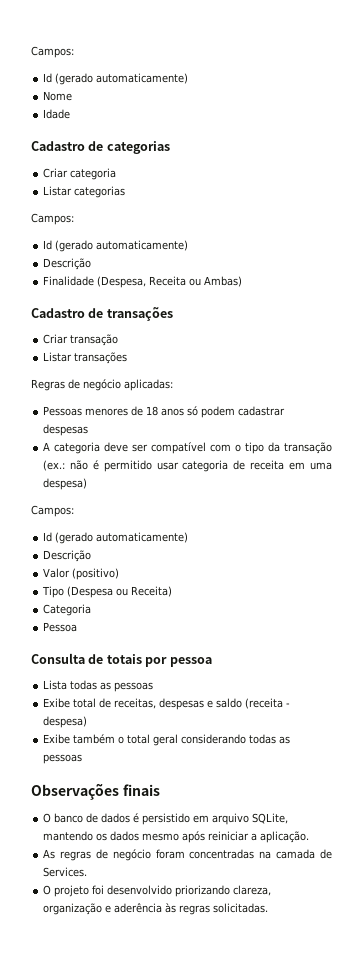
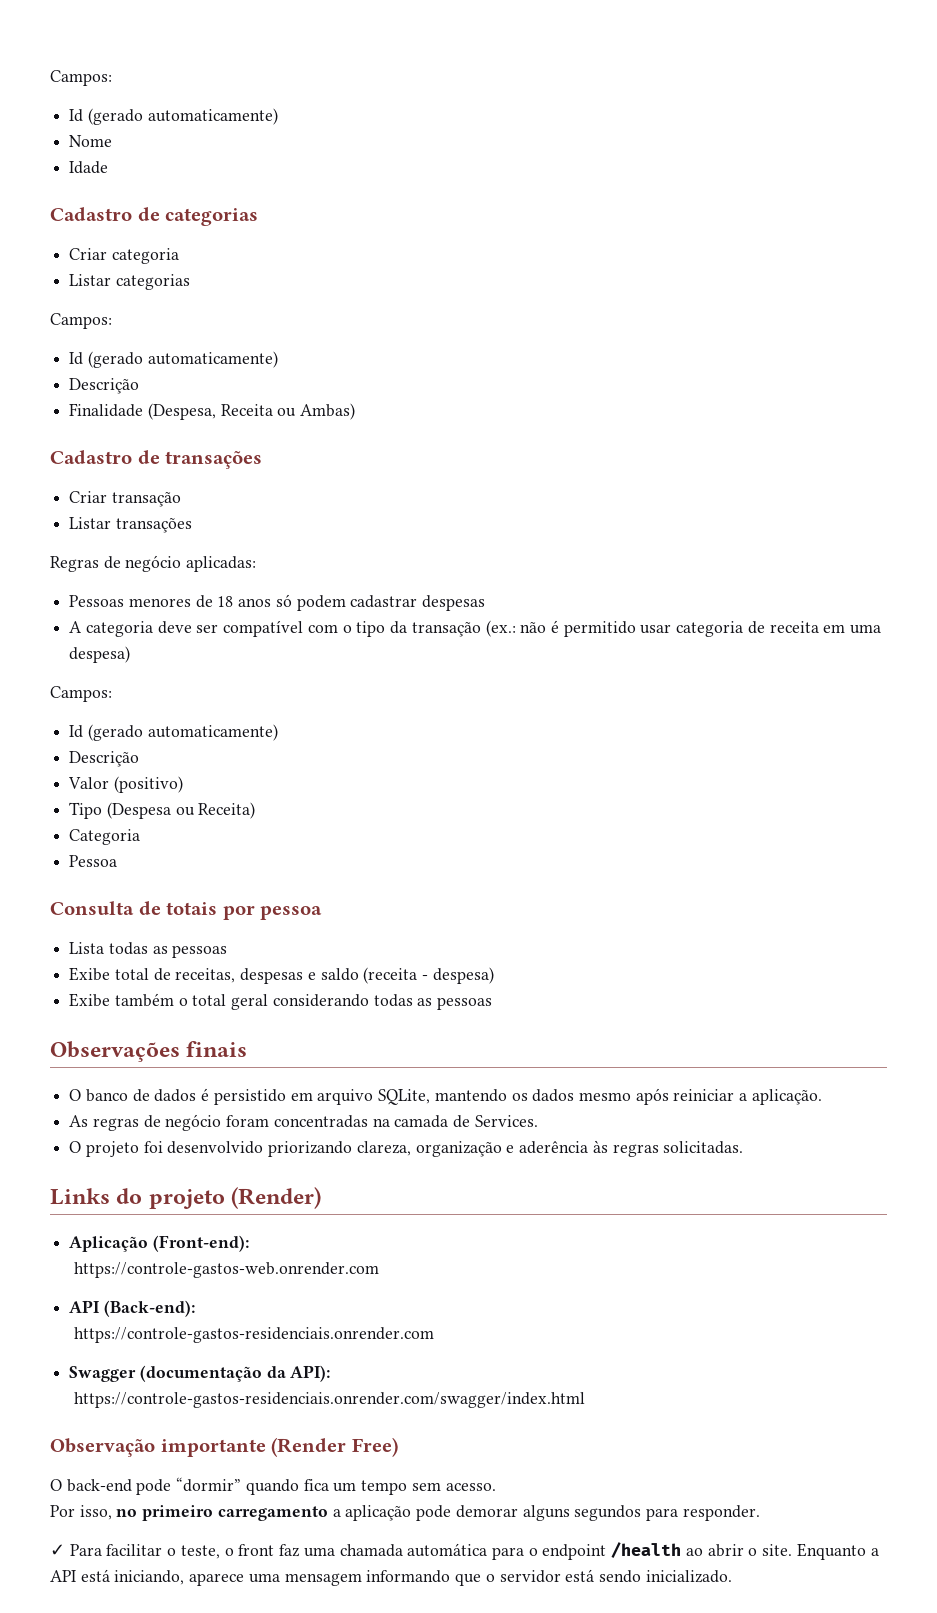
+ Links do projeto (Render)
+ Aplicação (Front-end):
+ https://controle-gastos-web.onrender.com
+ API (Back-end):
+ https://controle-gastos-residenciais.onrender.com
+ Swagger (documentação da API):
+ https://controle-gastos-residenciais.onrender.com/swagger/index.html
+ Observação importante (Render Free)
+ O back-end pode “dormir” quando fica um tempo sem acesso.
+ Por isso, no primeiro carregamento a aplicação pode demorar alguns segundos para responder.
+ ✓ Para facilitar o teste, o front faz uma chamada automática para o endpoint /health ao abrir o site. Enquanto a API está iniciando, aparece uma mensagem informando que o servidor está sendo inicializado.

